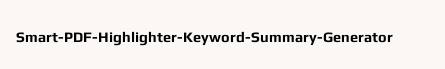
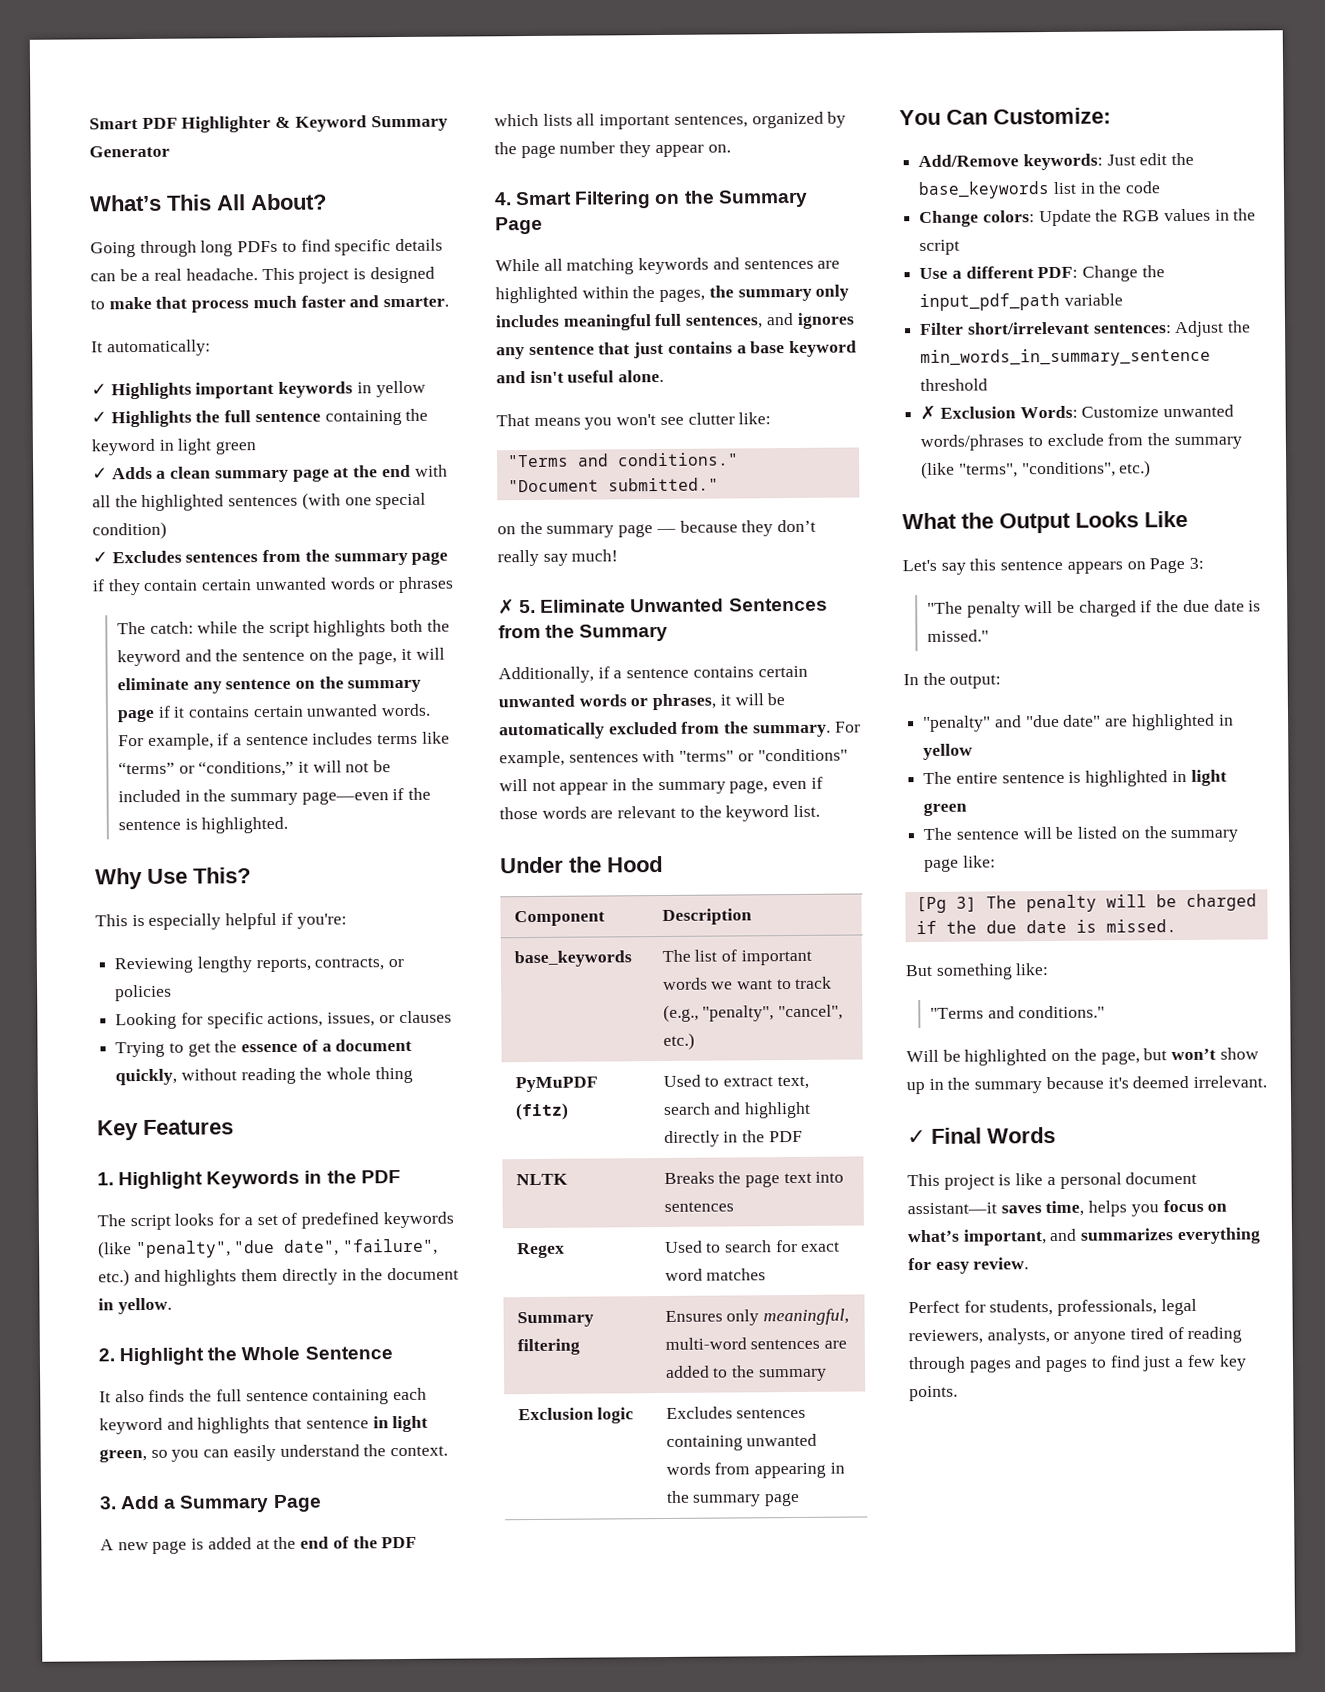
- Smart-PDF-Highlighter-Keyword-Summary-Generator
+ Smart PDF Highlighter & Keyword Summary Generator
+ What’s This All About?
+ Going through long PDFs to find specific details can be a real headache. This project is designed to make that process much faster and smarter.
+ It automatically:
+ ✓ Highlights important keywords in yellow
+ ✓ Highlights the full sentence containing the keyword in light green
+ ✓ Adds a clean summary page at the end with all the highlighted sentences (with one special condition)
+ ✓ Excludes sentences from the summary page if they contain certain unwanted words or phrases
+ The catch: while the script highlights both the keyword and the sentence on the page, it will eliminate any sentence on the summary page if it contains certain unwanted words. For example, if a sentence includes terms like “terms” or “conditions,” it will not be included in the summary page—even if the sentence is highlighted.
+ Why Use This?
+ This is especially helpful if you're:
+ Reviewing lengthy reports, contracts, or policies
+ Looking for specific actions, issues, or clauses
+ Trying to get the essence of a document quickly, without reading the whole thing
+ Key Features
+ 1. Highlight Keywords in the PDF
+ The script looks for a set of predefined keywords (like "penalty", "due date", "failure", etc.) and highlights them directly in the document in yellow.
+ 2. Highlight the Whole Sentence
+ It also finds the full sentence containing each keyword and highlights that sentence in light green, so you can easily understand the context.
+ 3. Add a Summary Page
+ A new page is added at the end of the PDF which lists all important sentences, organized by the page number they appear on.
+ 4. Smart Filtering on the Summary Page
+ While all matching keywords and sentences are highlighted within the pages, the summary only includes meaningful full sentences, and ignores any sentence that just contains a base keyword and isn't useful alone.
+ That means you won't see clutter like:
+ "Terms and conditions."
+ "Document submitted."
+ on the summary page — because they don’t really say much!
+ ✗ 5. Eliminate Unwanted Sentences from the Summary
+ Additionally, if a sentence contains certain unwanted words or phrases, it will be automatically excluded from the summary. For example, sentences with "terms" or "conditions" will not appear in the summary page, even if those words are relevant to the keyword list.
+ Under the Hood
+ Component | Description
+ base_keywords | The list of important words we want to track (e.g., "penalty", "cancel", etc.)
+ PyMuPDF (fitz) | Used to extract text, search and highlight directly in the PDF
+ NLTK | Breaks the page text into sentences
+ Regex | Used to search for exact word matches
+ Summary filtering | Ensures only meaningful, multi-word sentences are added to the summary
+ Exclusion logic | Excludes sentences containing unwanted words from appearing in the summary page
+ You Can Customize:
+ Add/Remove keywords: Just edit the base_keywords list in the code
+ Change colors: Update the RGB values in the script
+ Use a different PDF: Change the input_pdf_path variable
+ Filter short/irrelevant sentences: Adjust the min_words_in_summary_sentence threshold
+ ✗ Exclusion Words: Customize unwanted words/phrases to exclude from the summary (like "terms", "conditions", etc.)
+ What the Output Looks Like
+ Let's say this sentence appears on Page 3:
+ "The penalty will be charged if the due date is missed."
+ In the output:
+ "penalty" and "due date" are highlighted in yellow
+ The entire sentence is highlighted in light green
+ The sentence will be listed on the summary page like:
+ [Pg 3] The penalty will be charged if the due date is missed.
+ But something like:
+ "Terms and conditions."
+ Will be highlighted on the page, but won’t show up in the summary because it's deemed irrelevant.
+ ✓ Final Words
+ This project is like a personal document assistant—it saves time, helps you focus on what’s important, and summarizes everything for easy review.
+ Perfect for students, professionals, legal reviewers, analysts, or anyone tired of reading through pages and pages to find just a few key points.

